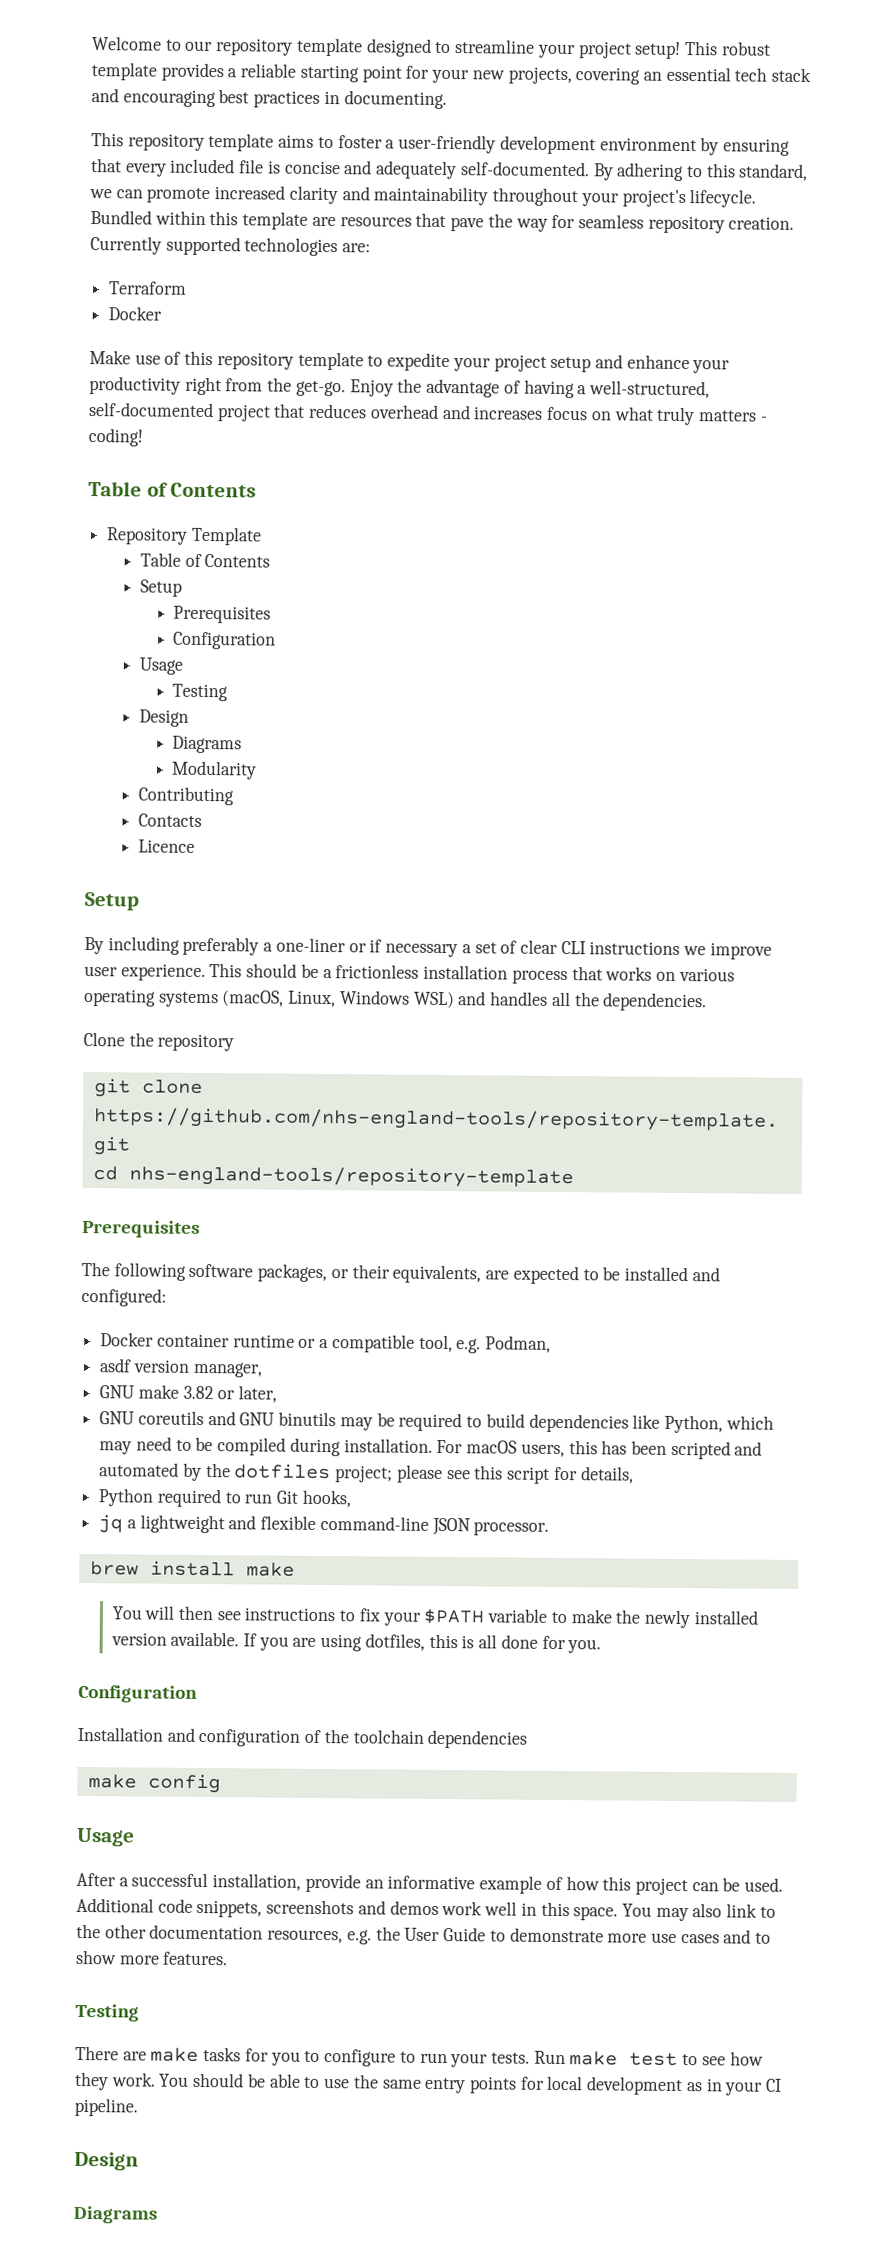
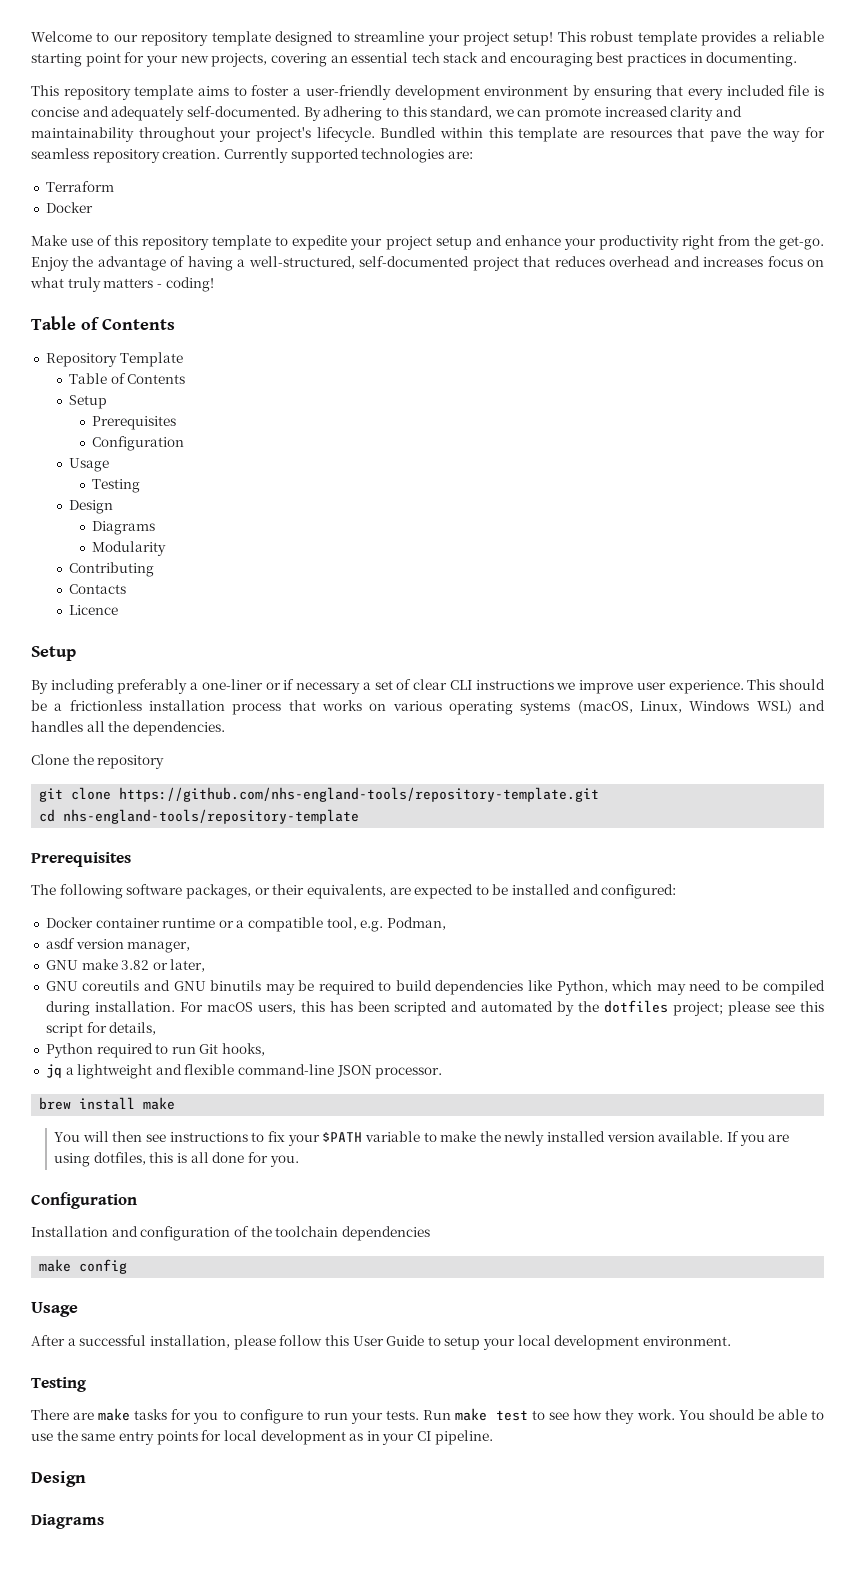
- After a successful installation, provide an informative example of how this project can be used. Additional code snippets, screenshots and demos work well in this space. You may also link to the other documentation resources, e.g. the User Guide to demonstrate more use cases and to show more features.
+ After a successful installation, please follow this User Guide to setup your local development environment.

